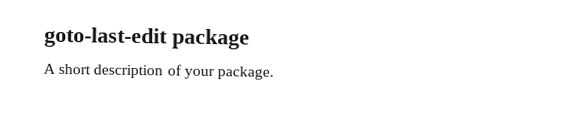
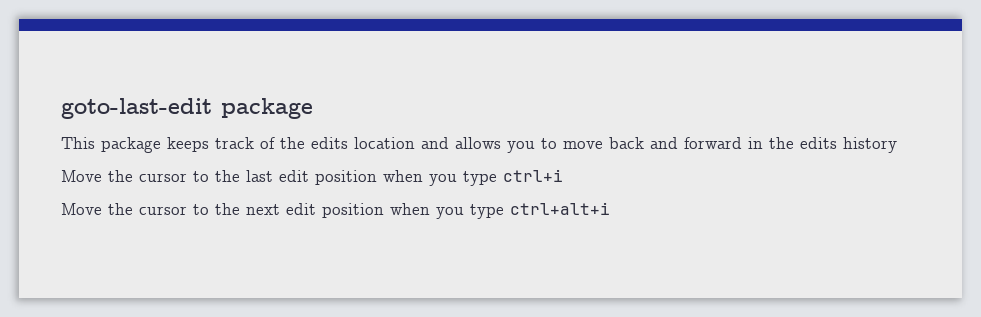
- A short description of your package.
+ This package keeps track of the edits location and allows you to move back and forward in the edits history
+ Move the cursor to the last edit position when you type ctrl+i
+ Move the cursor to the next edit position when you type ctrl+alt+i

